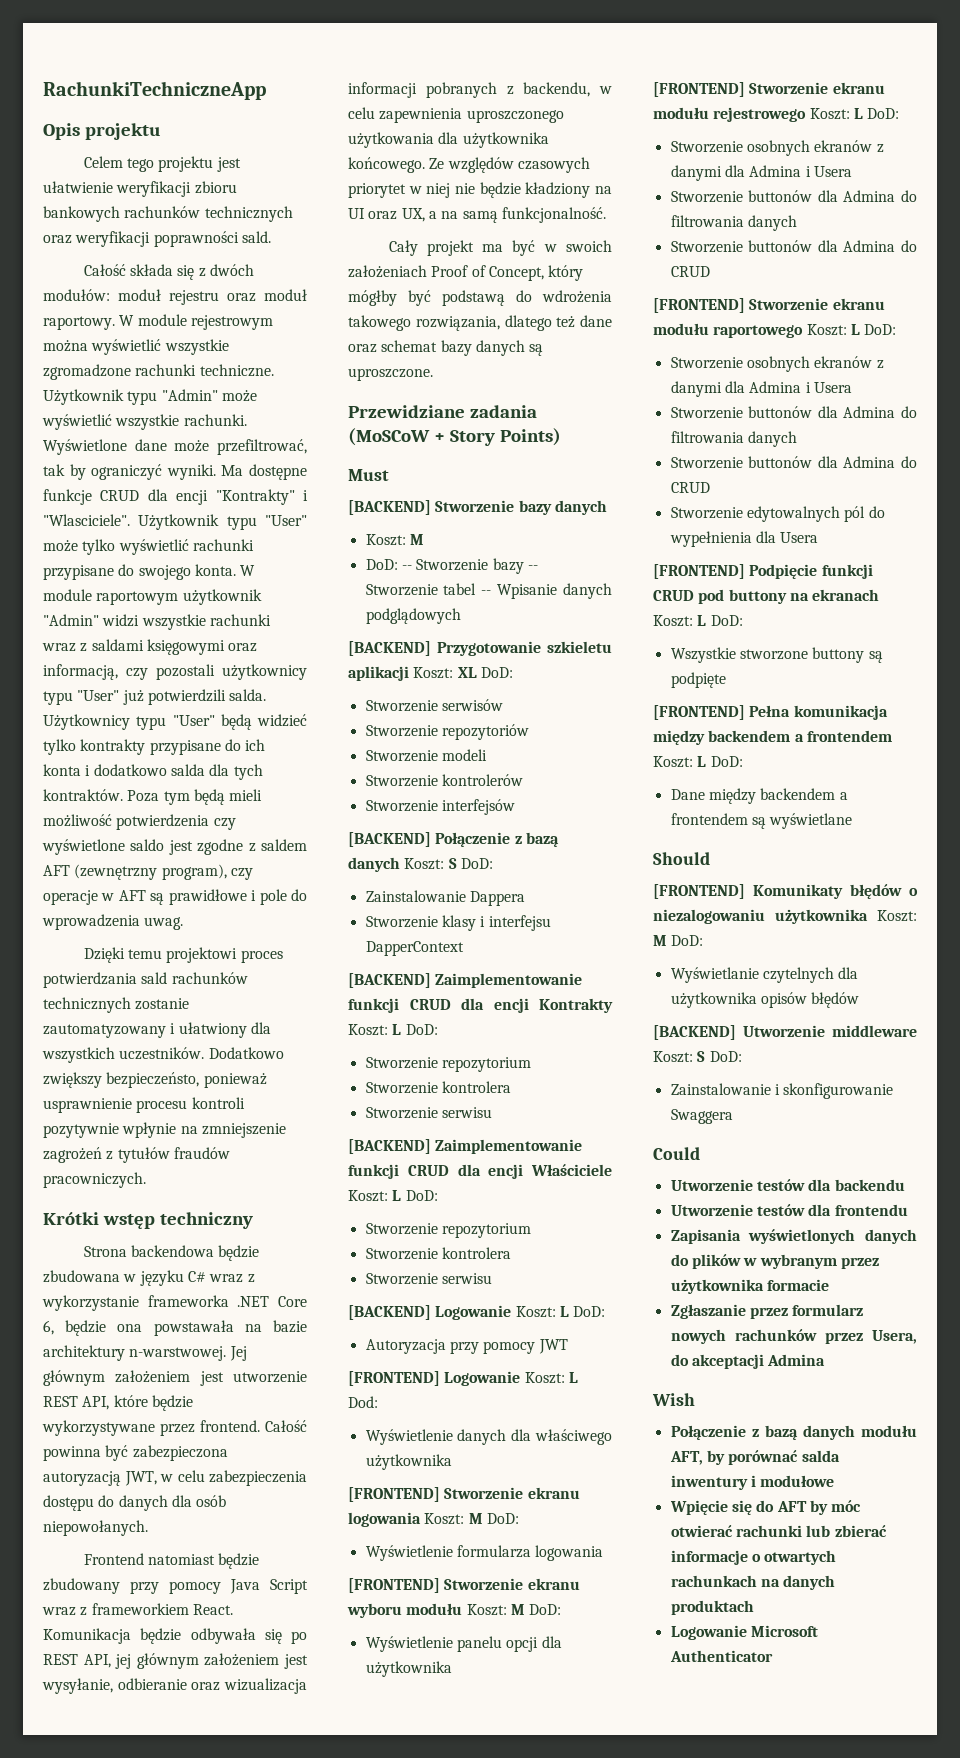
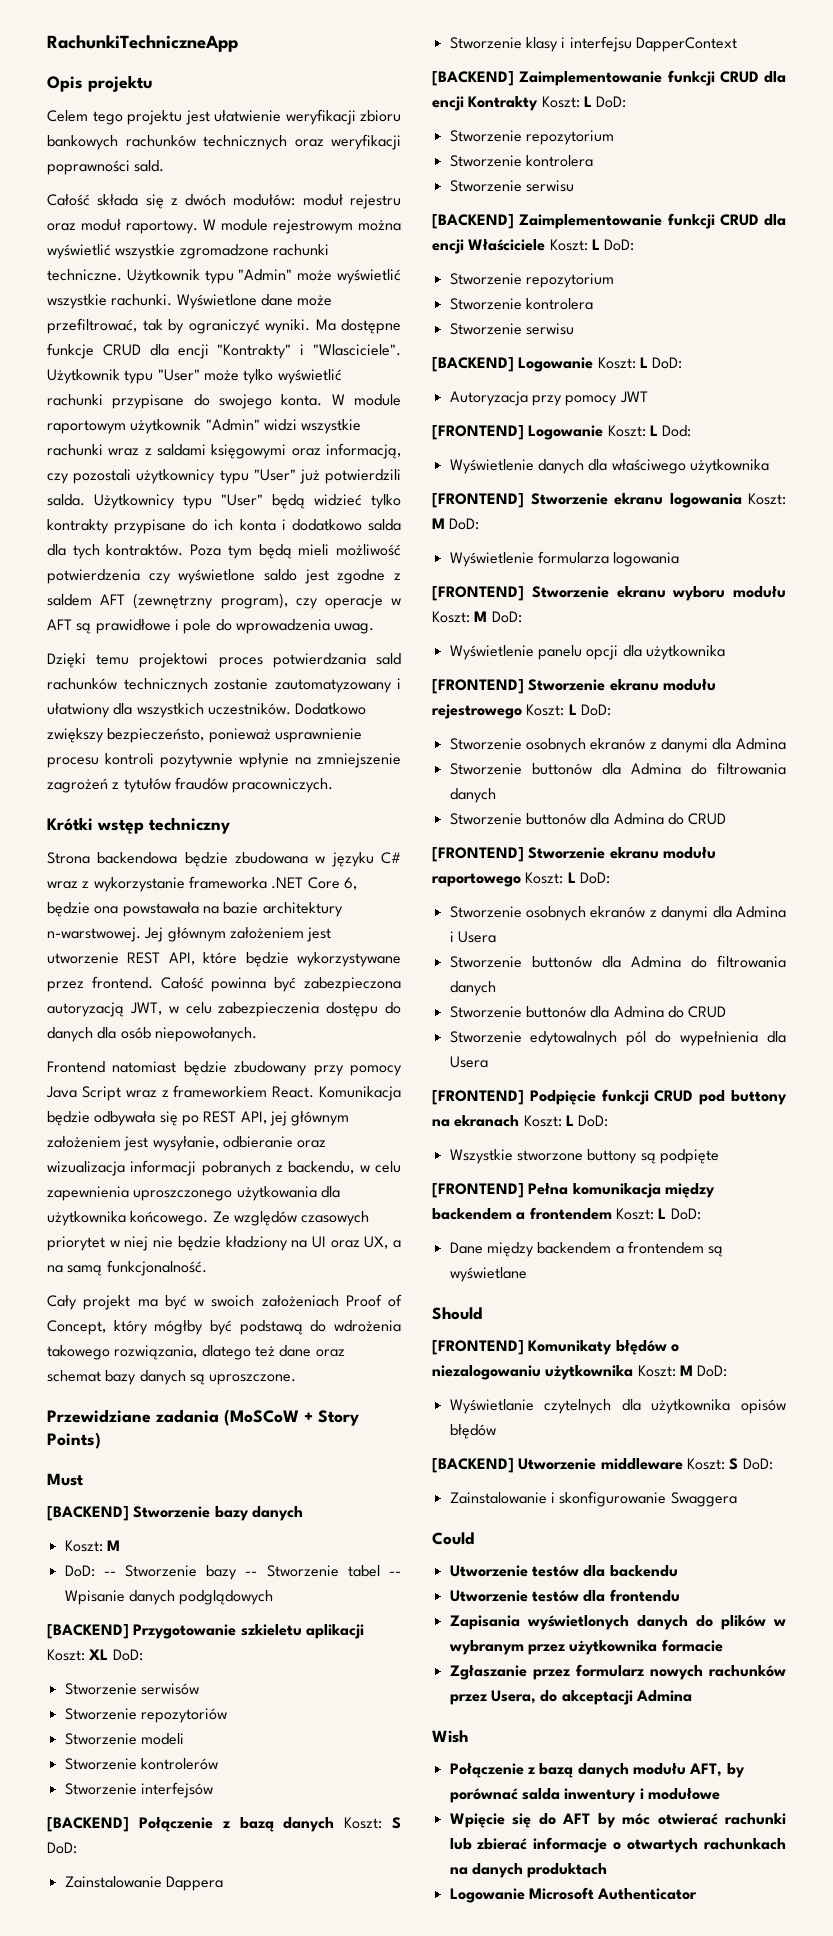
  [FRONTEND] Stworzenie ekranu modułu rejestrowego Koszt: L DoD:
- Stworzenie osobnych ekranów z danymi dla Admina i Usera
+ Stworzenie osobnych ekranów z danymi dla Admina

